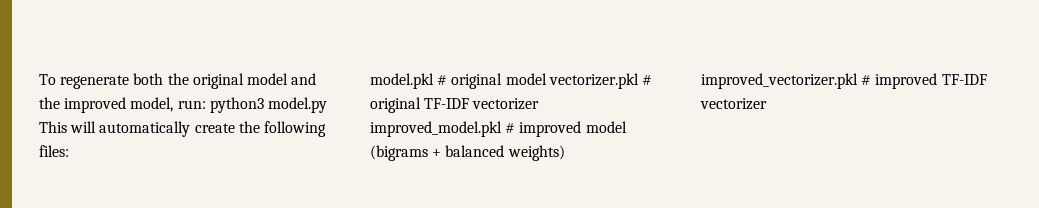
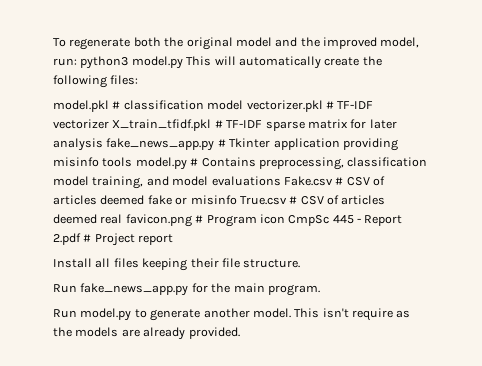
- model.pkl # original model vectorizer.pkl # original TF-IDF vectorizer improved_model.pkl # improved model (bigrams + balanced weights) improved_vectorizer.pkl # improved TF-IDF vectorizer
+ model.pkl # classification model vectorizer.pkl # TF-IDF vectorizer X_train_tfidf.pkl # TF-IDF sparse matrix for later analysis fake_news_app.py # Tkinter application providing misinfo tools model.py # Contains preprocessing, classification model training, and model evaluations Fake.csv # CSV of articles deemed fake or misinfo True.csv # CSV of articles deemed real favicon.png # Program icon CmpSc 445 - Report 2.pdf # Project report
+ Install all files keeping their file structure.
+ Run fake_news_app.py for the main program.
+ Run model.py to generate another model. This isn't require as the models are already provided.

